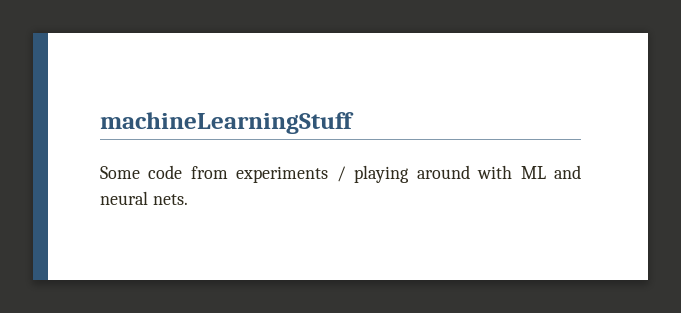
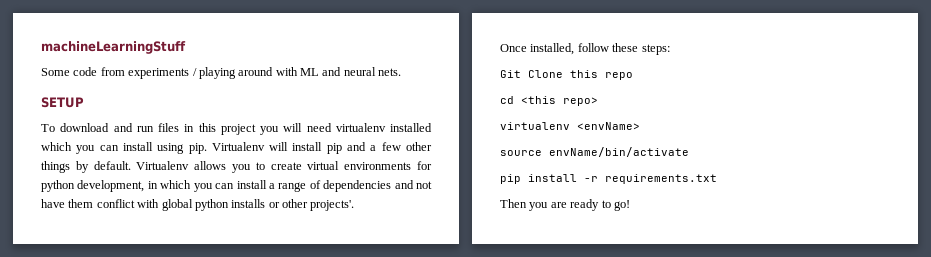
+ SETUP
+ To download and run files in this project you will need virtualenv installed which you can install using pip. Virtualenv will install pip and a few other things by default. Virtualenv allows you to create virtual environments for python development, in which you can install a range of dependencies and not have them conflict with global python installs or other projects'.
+ Once installed, follow these steps:
+ Git Clone this repo
+ cd <this repo>
+ virtualenv <envName>
+ source envName/bin/activate
+ pip install -r requirements.txt
+ Then you are ready to go!

